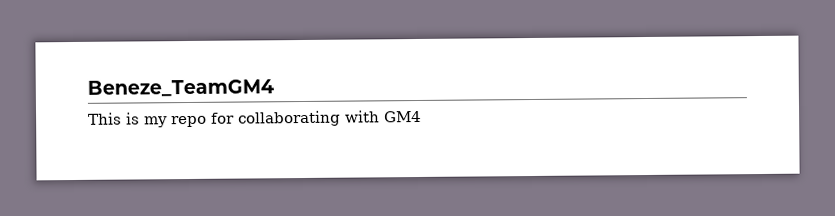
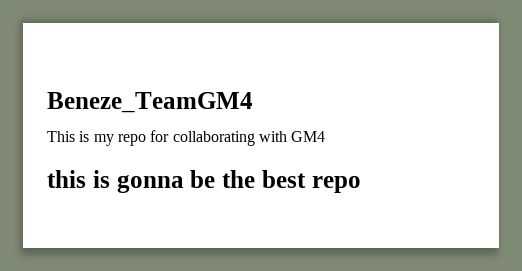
+ this is gonna be the best repo

